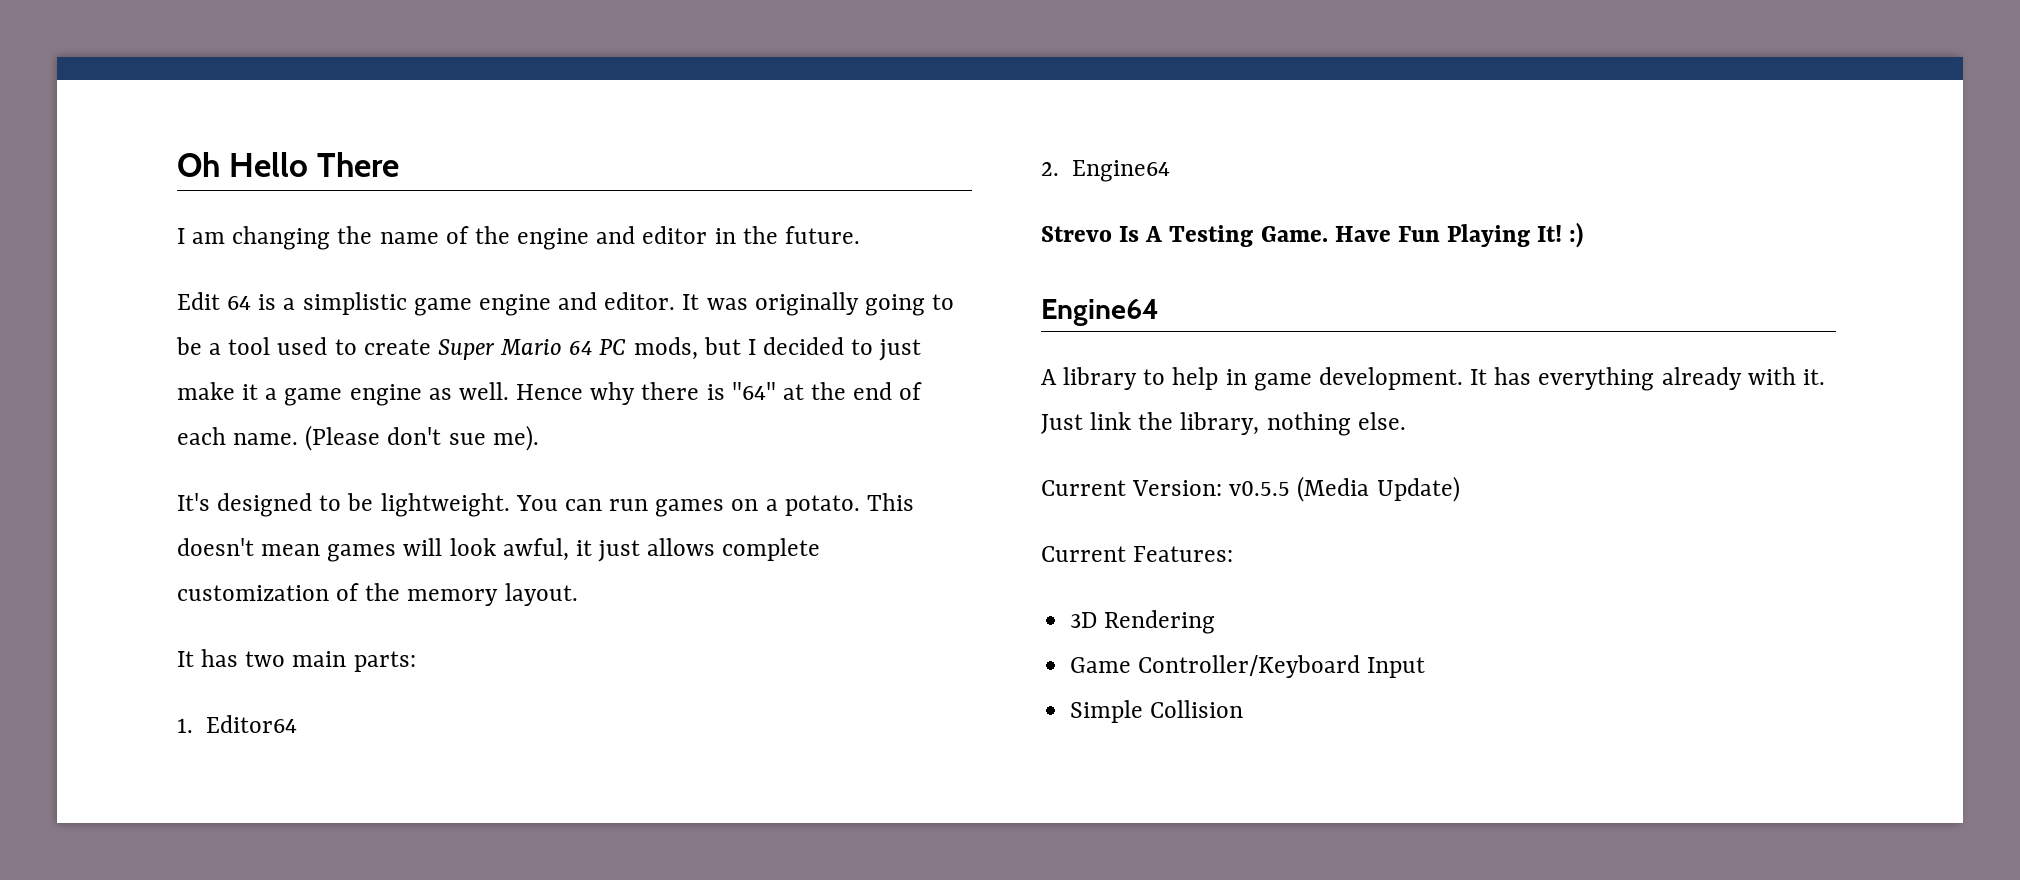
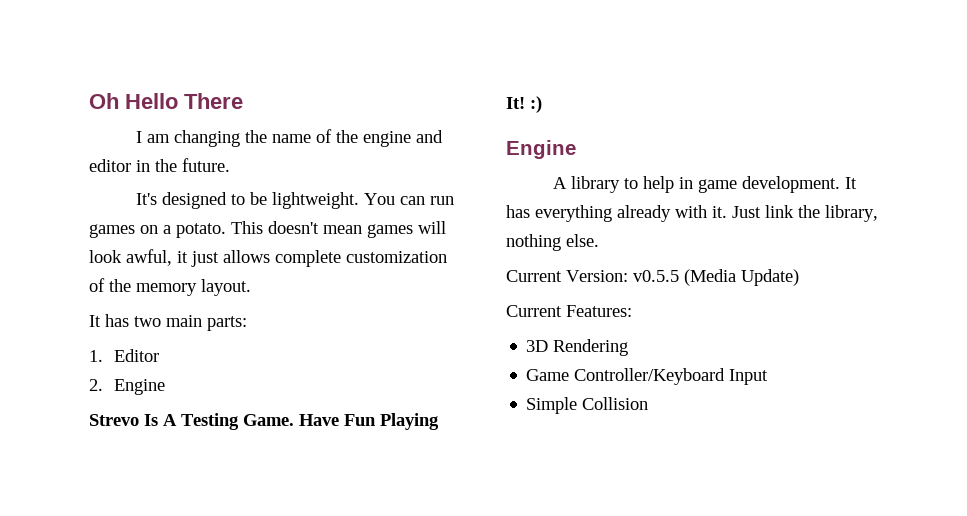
- Edit 64 is a simplistic game engine and editor. It was originally going to be a tool used to create Super Mario 64 PC mods, but I decided to just make it a game engine as well. Hence why there is "64" at the end of each name. (Please don't sue me).
- 1. Editor64
+ 1. Editor
- 2. Engine64
+ 2. Engine
  Have Fun Playing It! :)
- Engine64
+ Engine

